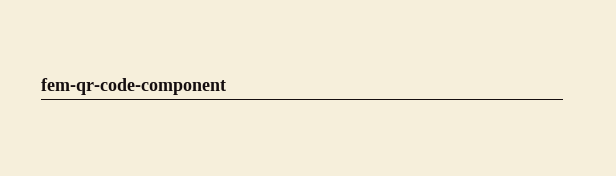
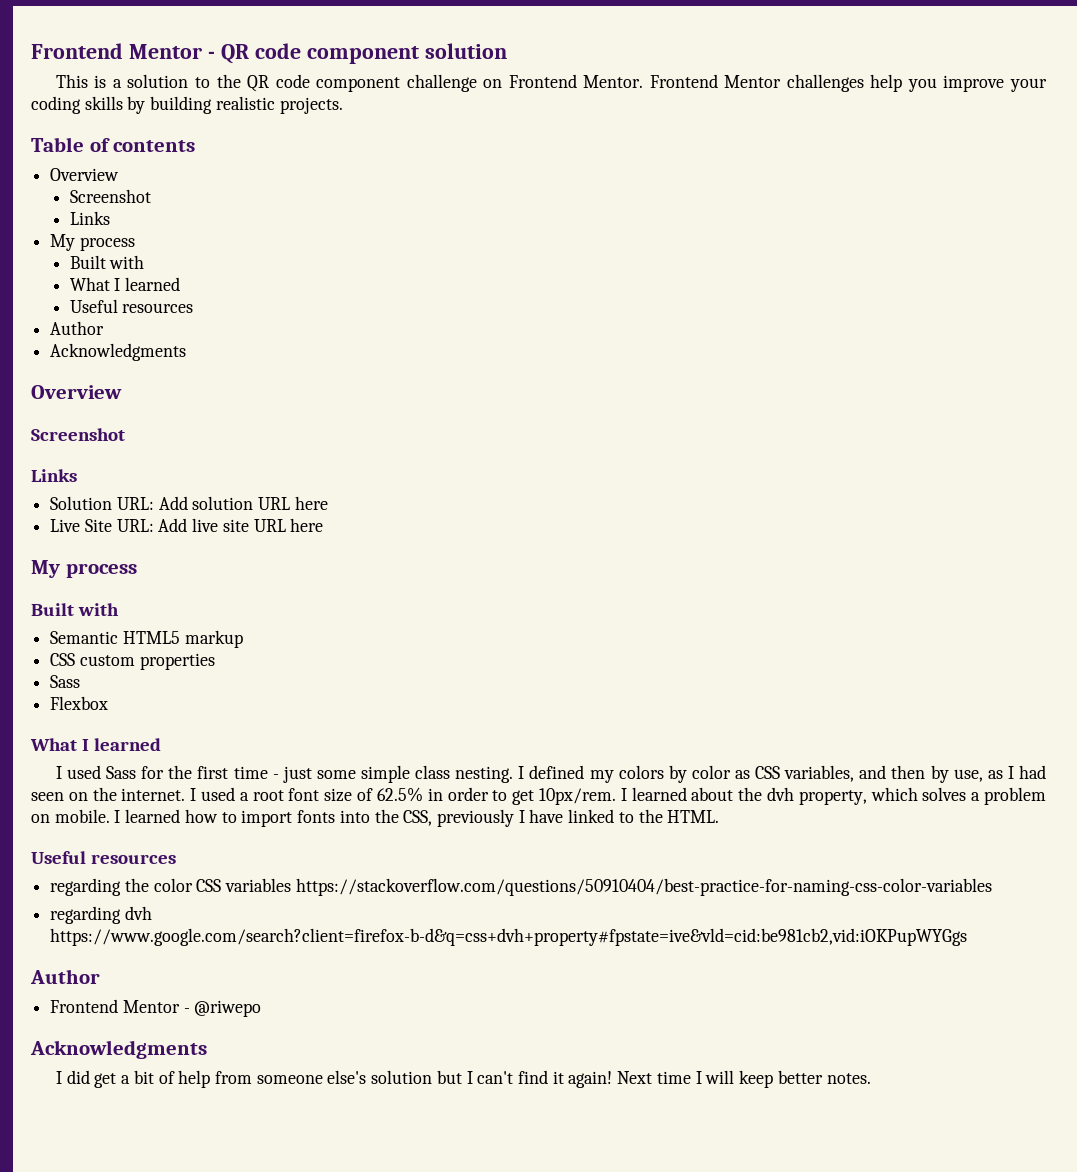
- fem-qr-code-component
+ Frontend Mentor - QR code component solution
+ This is a solution to the QR code component challenge on Frontend Mentor. Frontend Mentor challenges help you improve your coding skills by building realistic projects.
+ Table of contents
+ Overview
+ Screenshot
+ Links
+ My process
+ Built with
+ What I learned
+ Useful resources
+ Author
+ Acknowledgments
+ Overview
+ Screenshot
+ Links
+ Solution URL: Add solution URL here
+ Live Site URL: Add live site URL here
+ My process
+ Built with
+ Semantic HTML5 markup
+ CSS custom properties
+ Sass
+ Flexbox
+ What I learned
+ I used Sass for the first time - just some simple class nesting. I defined my colors by color as CSS variables, and then by use, as I had seen on the internet. I used a root font size of 62.5% in order to get 10px/rem. I learned about the dvh property, which solves a problem on mobile. I learned how to import fonts into the CSS, previously I have linked to the HTML.
+ Useful resources
+ regarding the color CSS variables https://stackoverflow.com/questions/50910404/best-practice-for-naming-css-color-variables
+ regarding dvh https://www.google.com/search?client=firefox-b-d&q=css+dvh+property#fpstate=ive&vld=cid:be981cb2,vid:iOKPupWYGgs
+ Author
+ Frontend Mentor - @riwepo
+ Acknowledgments
+ I did get a bit of help from someone else's solution but I can't find it again! Next time I will keep better notes.

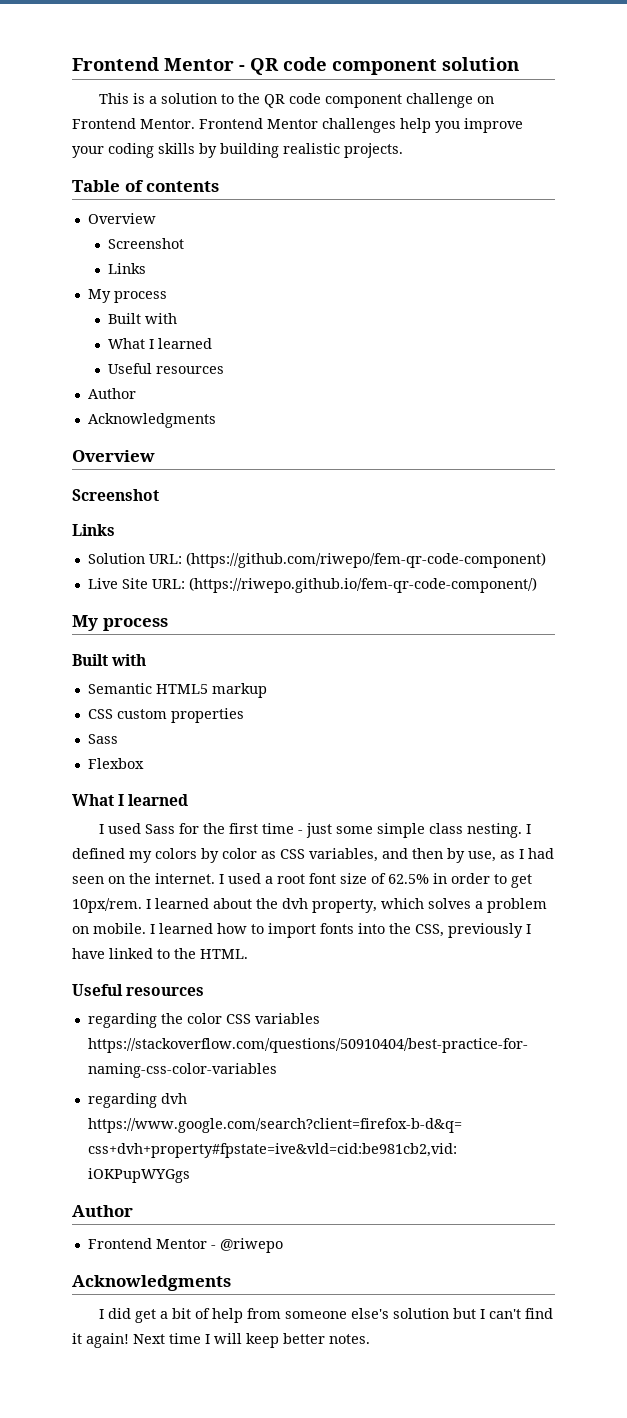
- Solution URL: Add solution URL here
+ Solution URL: (https://github.com/riwepo/fem-qr-code-component)
- Live Site URL: Add live site URL here
+ Live Site URL: (https://riwepo.github.io/fem-qr-code-component/)

